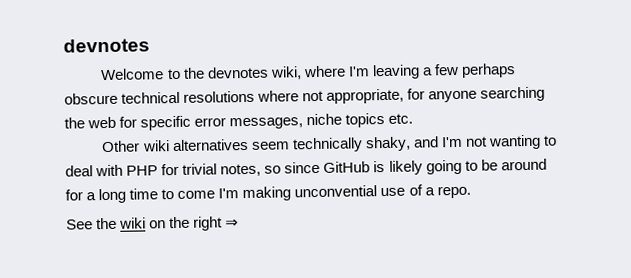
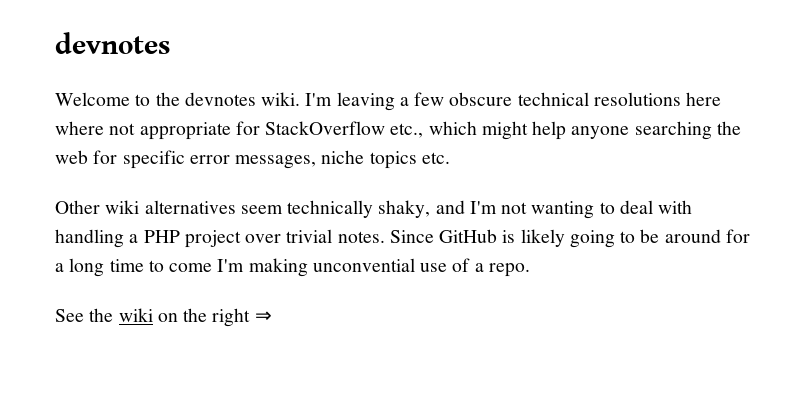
- Welcome to the devnotes wiki, where I'm leaving a few perhaps obscure technical resolutions where not appropriate, for anyone searching the web for specific error messages, niche topics etc.
+ Welcome to the devnotes wiki. I'm leaving a few obscure technical resolutions here where not appropriate for StackOverflow etc., which might help anyone searching the web for specific error messages, niche topics etc.
- Other wiki alternatives seem technically shaky, and I'm not wanting to deal with PHP for trivial notes, so since GitHub is likely going to be around for a long time to come I'm making unconvential use of a repo.
+ Other wiki alternatives seem technically shaky, and I'm not wanting to deal with handling a PHP project over trivial notes. Since GitHub is likely going to be around for a long time to come I'm making unconvential use of a repo.

